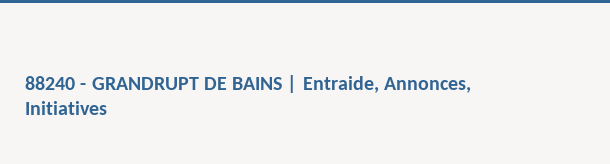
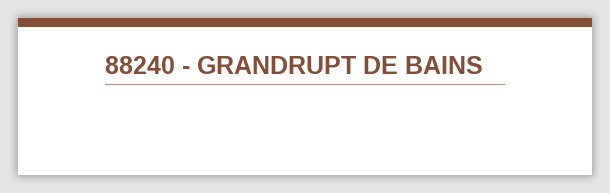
- 88240 - GRANDRUPT DE BAINS | Entraide, Annonces, Initiatives
+ 88240 - GRANDRUPT DE BAINS

